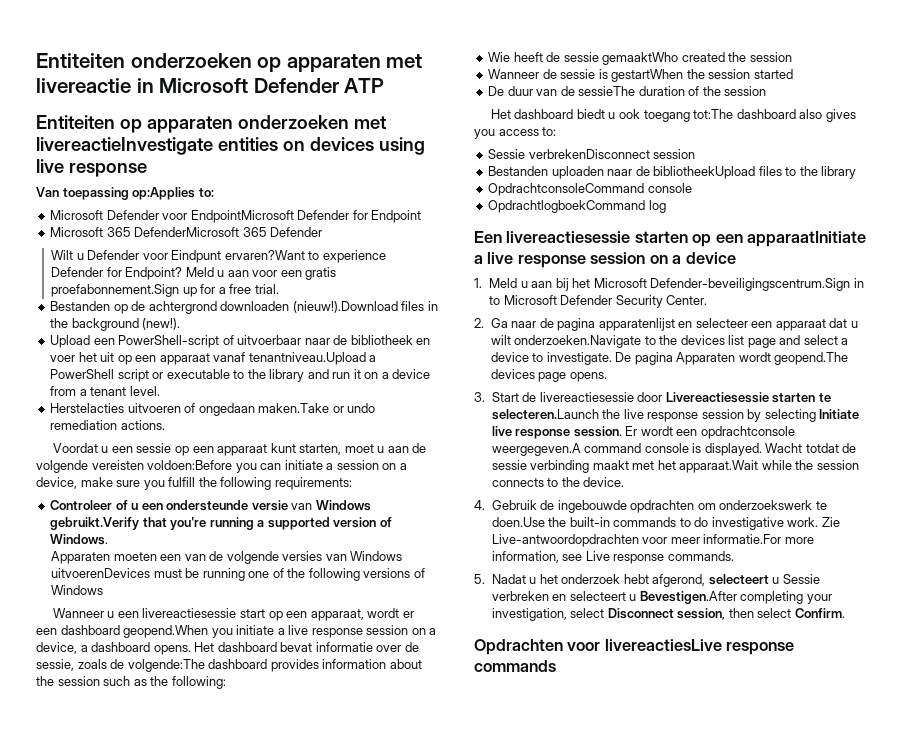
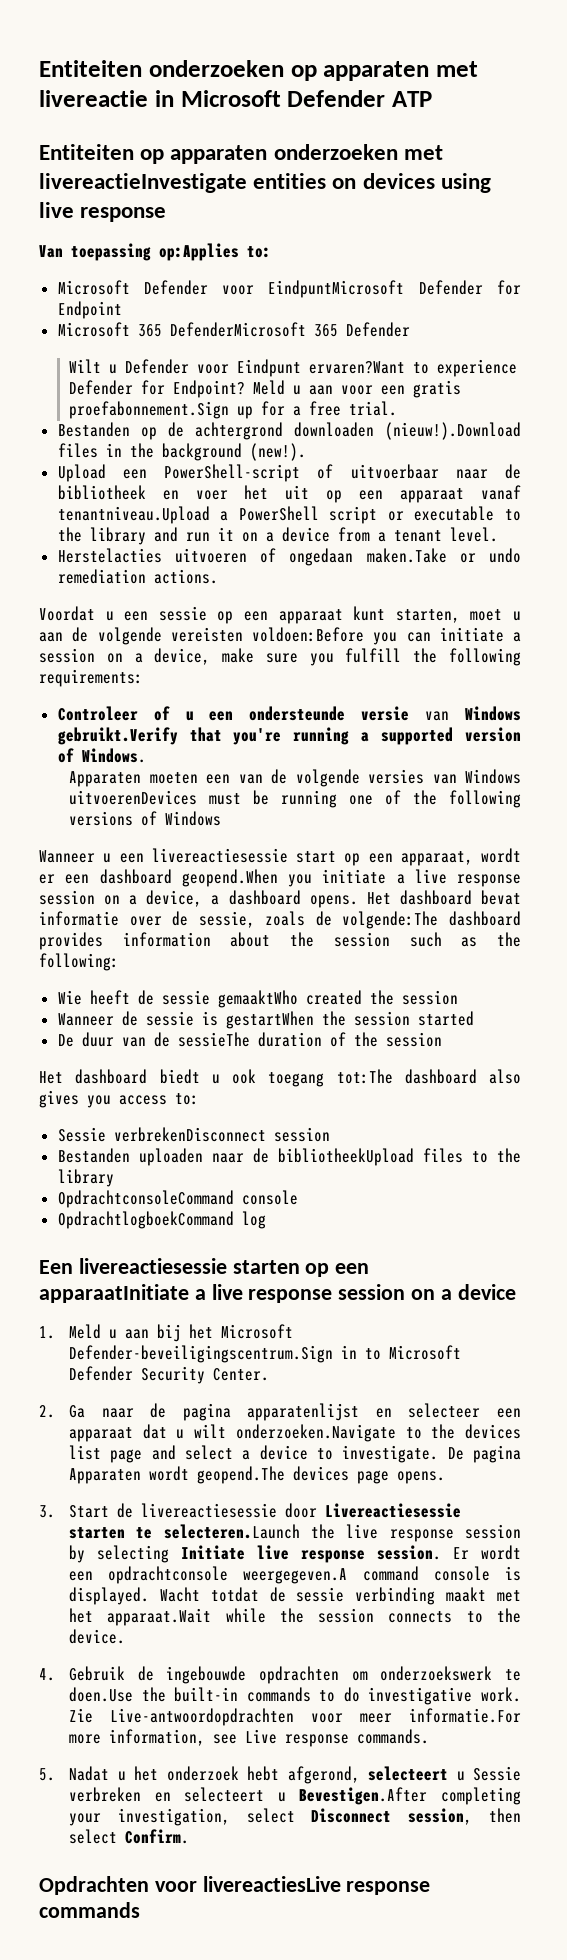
- Microsoft Defender voor EndpointMicrosoft Defender for Endpoint
+ Microsoft Defender voor EindpuntMicrosoft Defender for Endpoint

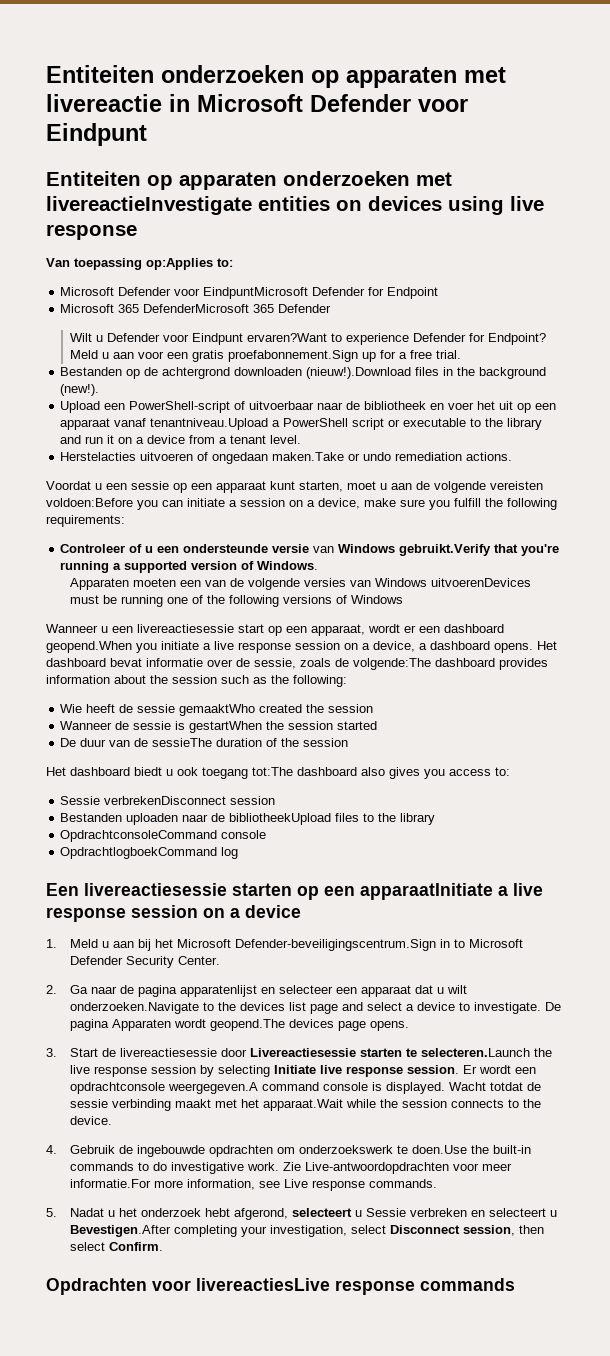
- Entiteiten onderzoeken op apparaten met livereactie in Microsoft Defender ATP
+ Entiteiten onderzoeken op apparaten met livereactie in Microsoft Defender voor Eindpunt

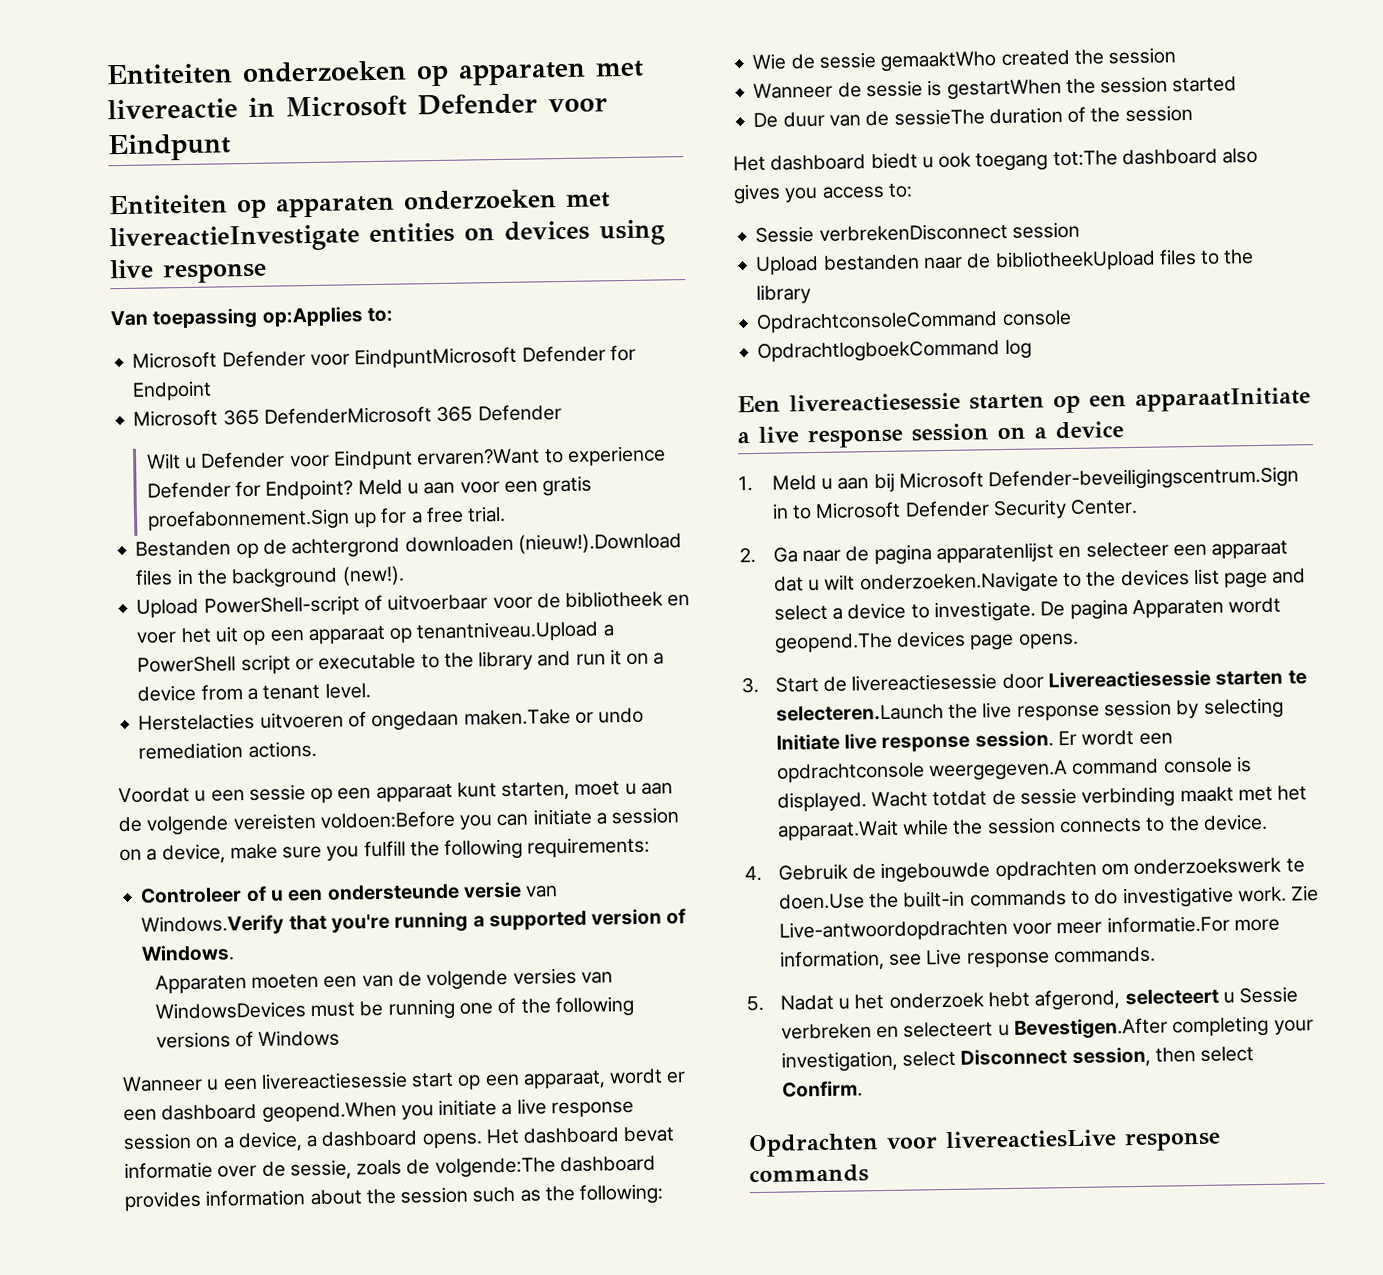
- Upload een PowerShell-script of uitvoerbaar naar de bibliotheek en voer het uit op een apparaat vanaf tenantniveau.Upload a PowerShell script or executable to the library and run it on a device from a tenant level.
+ Upload PowerShell-script of uitvoerbaar voor de bibliotheek en voer het uit op een apparaat op tenantniveau.Upload a PowerShell script or executable to the library and run it on a device from a tenant level.
- Controleer of u een ondersteunde versie van Windows gebruikt.Verify that you're running a supported version of Windows.
+ Controleer of u een ondersteunde versie van Windows.Verify that you're running a supported version of Windows.
- Apparaten moeten een van de volgende versies van Windows uitvoerenDevices must be running one of the following versions of Windows
+ Apparaten moeten een van de volgende versies van WindowsDevices must be running one of the following versions of Windows
- Wie heeft de sessie gemaaktWho created the session
+ Wie de sessie gemaaktWho created the session
- Bestanden uploaden naar de bibliotheekUpload files to the library
+ Upload bestanden naar de bibliotheekUpload files to the library
- 1. Meld u aan bij het Microsoft Defender-beveiligingscentrum.Sign in to Microsoft Defender Security Center.
+ 1. Meld u aan bij Microsoft Defender-beveiligingscentrum.Sign in to Microsoft Defender Security Center.

